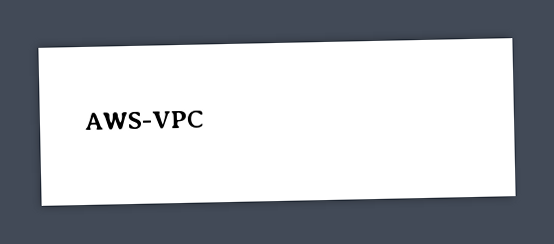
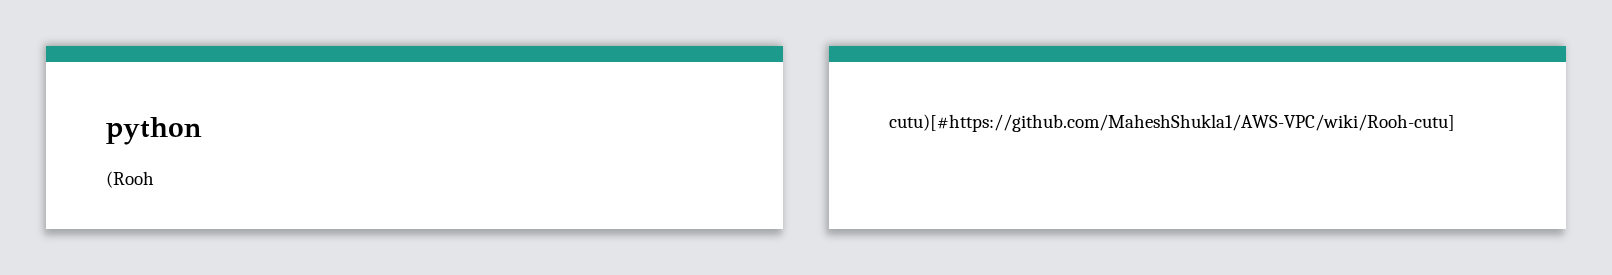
- AWS-VPC
+ python
+ (Rooh cutu)[#https://github.com/MaheshShukla1/AWS-VPC/wiki/Rooh-cutu]

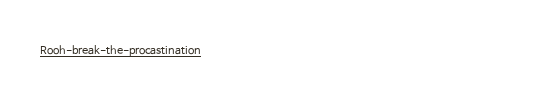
- python
- (Rooh cutu)[#https://github.com/MaheshShukla1/AWS-VPC/wiki/Rooh-cutu]
+ Rooh-break-the-procastination

